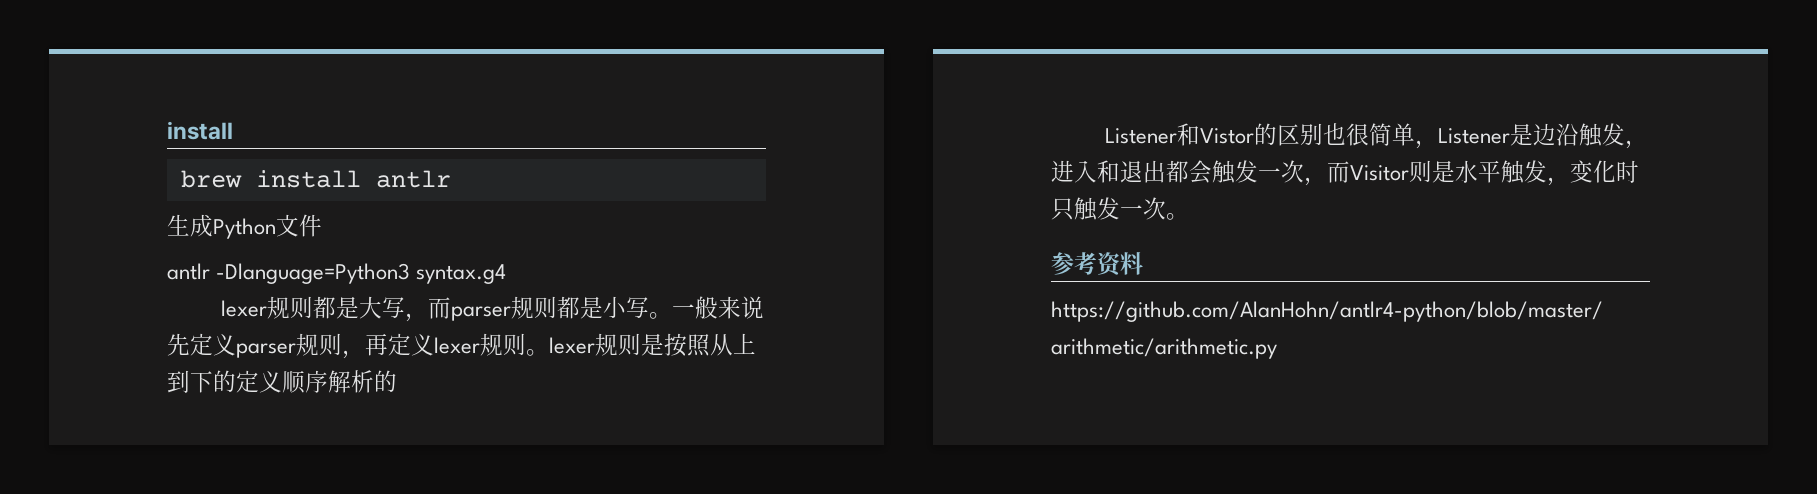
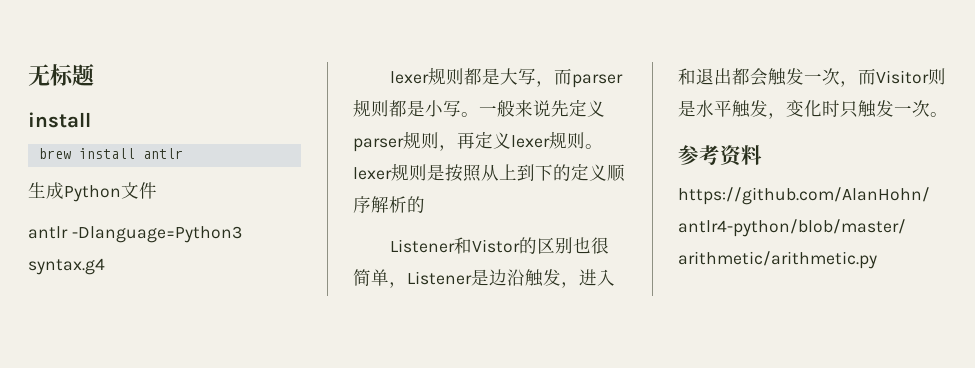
+ 无标题

